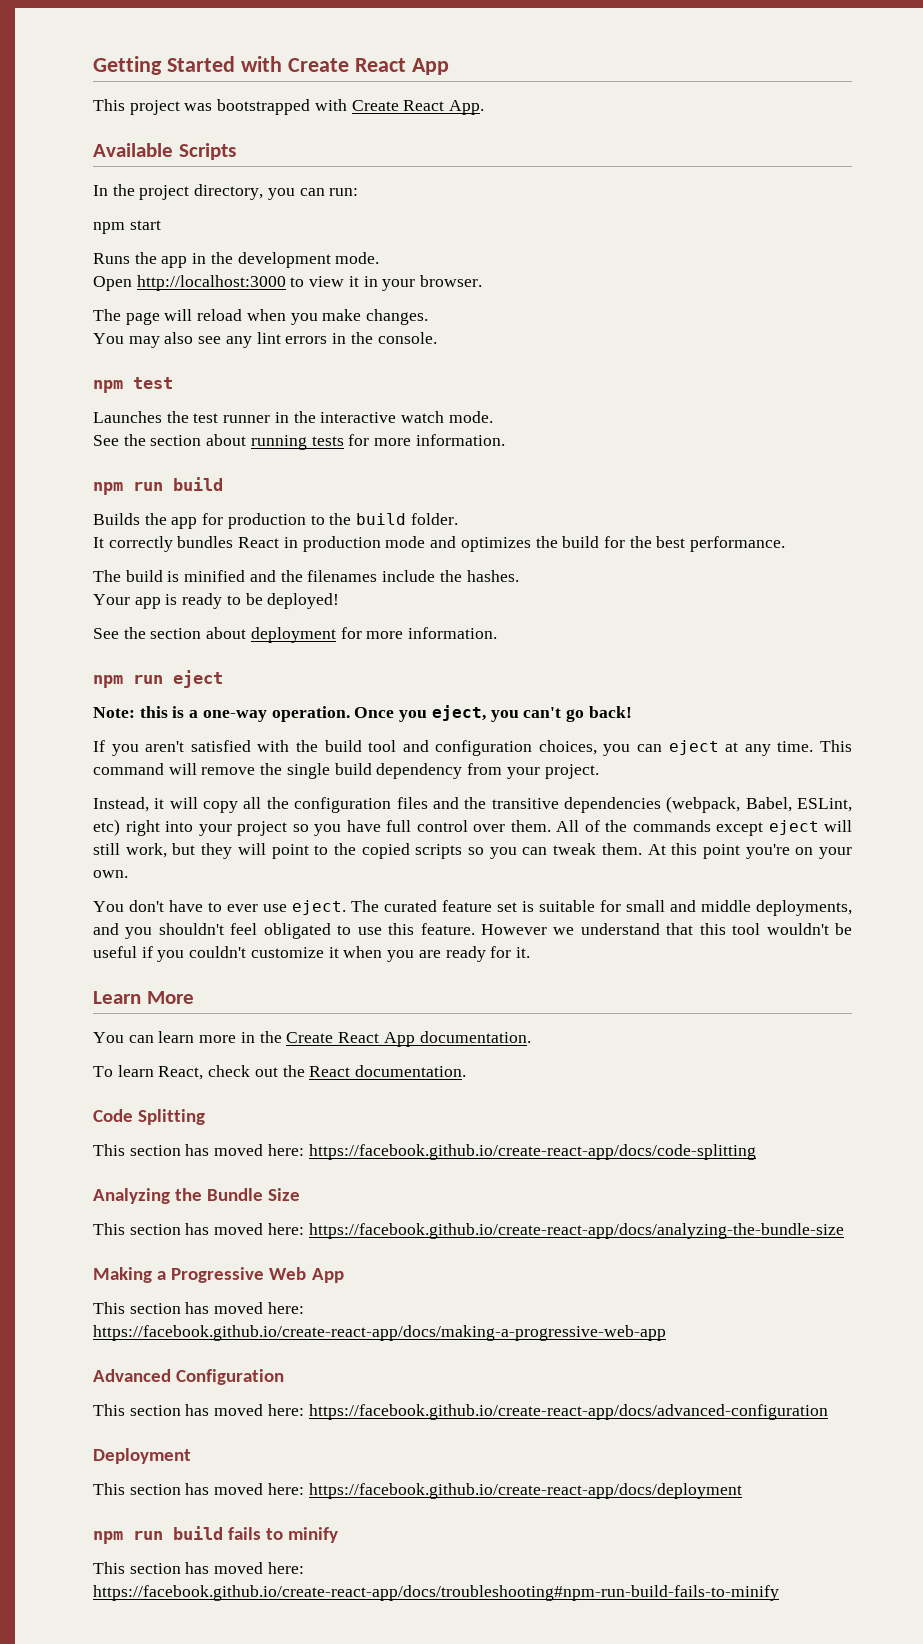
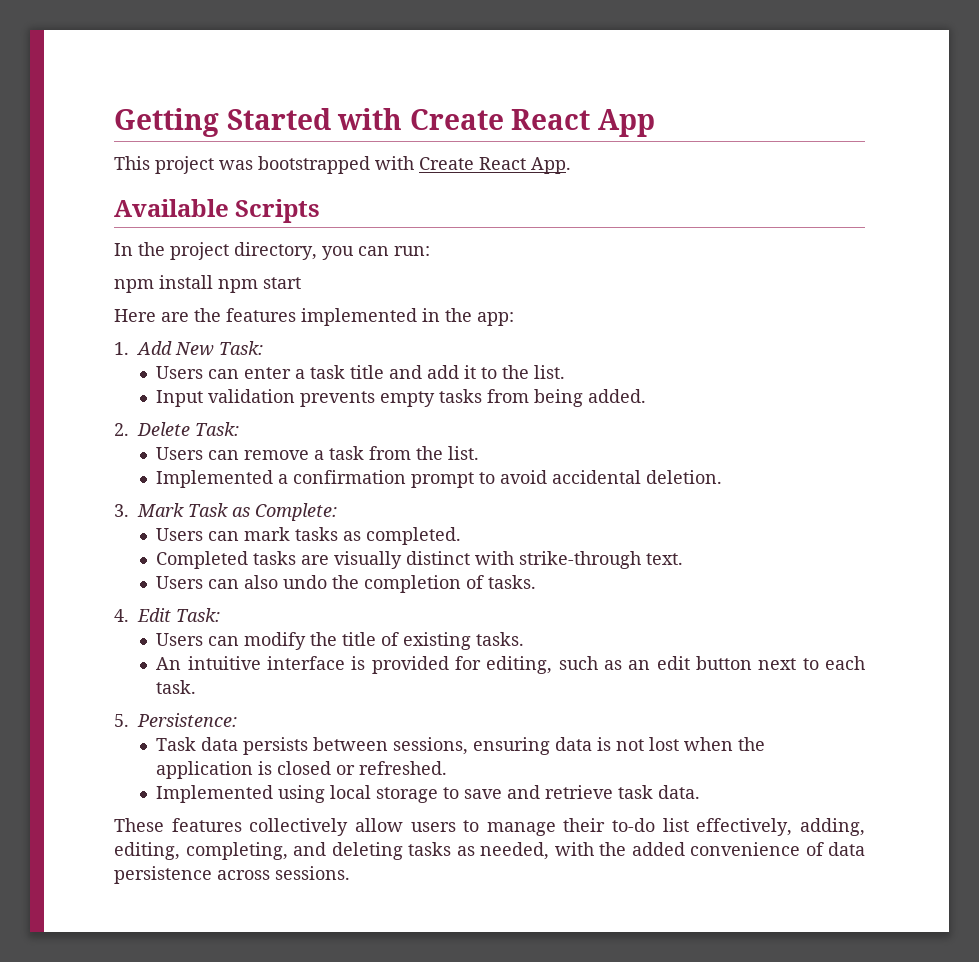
- npm start
+ npm install npm start
- Runs the app in the development mode.
- Open http://localhost:3000 to view it in your browser.
- The page will reload when you make changes.
- You may also see any lint errors in the console.
- npm test
- Launches the test runner in the interactive watch mode.
- See the section about running tests for more information.
- npm run build
- Builds the app for production to the build folder.
- It correctly bundles React in production mode and optimizes the build for the best performance.
- The build is minified and the filenames include the hashes.
- Your app is ready to be deployed!
- See the section about deployment for more information.
- npm run eject
- Note: this is a one-way operation. Once you eject, you can't go back!
- If you aren't satisfied with the build tool and configuration choices, you can eject at any time. This command will remove the single build dependency from your project.
- Instead, it will copy all the configuration files and the transitive dependencies (webpack, Babel, ESLint, etc) right into your project so you have full control over them. All of the commands except eject will still work, but they will point to the copied scripts so you can tweak them. At this point you're on your own.
- You don't have to ever use eject. The curated feature set is suitable for small and middle deployments, and you shouldn't feel obligated to use this feature. However we understand that this tool wouldn't be useful if you couldn't customize it when you are ready for it.
- Learn More
- You can learn more in the Create React App documentation.
- To learn React, check out the React documentation.
- Code Splitting
- This section has moved here: https://facebook.github.io/create-react-app/docs/code-splitting
- Analyzing the Bundle Size
- This section has moved here: https://facebook.github.io/create-react-app/docs/analyzing-the-bundle-size
- Making a Progressive Web App
- This section has moved here: https://facebook.github.io/create-react-app/docs/making-a-progressive-web-app
- Advanced Configuration
- This section has moved here: https://facebook.github.io/create-react-app/docs/advanced-configuration
- Deployment
- This section has moved here: https://facebook.github.io/create-react-app/docs/deployment
- npm run build fails to minify
- This section has moved here: https://facebook.github.io/create-react-app/docs/troubleshooting#npm-run-build-fails-to-minify
+ Here are the features implemented in the app:
+ 1. Add New Task:
+ Users can enter a task title and add it to the list.
+ Input validation prevents empty tasks from being added.
+ 2. Delete Task:
+ Users can remove a task from the list.
+ Implemented a confirmation prompt to avoid accidental deletion.
+ 3. Mark Task as Complete:
+ Users can mark tasks as completed.
+ Completed tasks are visually distinct with strike-through text.
+ Users can also undo the completion of tasks.
+ 4. Edit Task:
+ Users can modify the title of existing tasks.
+ An intuitive interface is provided for editing, such as an edit button next to each task.
+ 5. Persistence:
+ Task data persists between sessions, ensuring data is not lost when the application is closed or refreshed.
+ Implemented using local storage to save and retrieve task data.
+ These features collectively allow users to manage their to-do list effectively, adding, editing, completing, and deleting tasks as needed, with the added convenience of data persistence across sessions.

